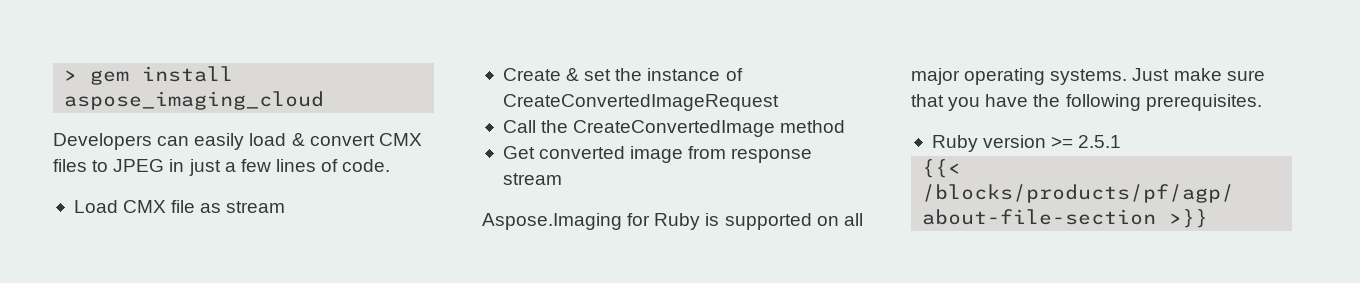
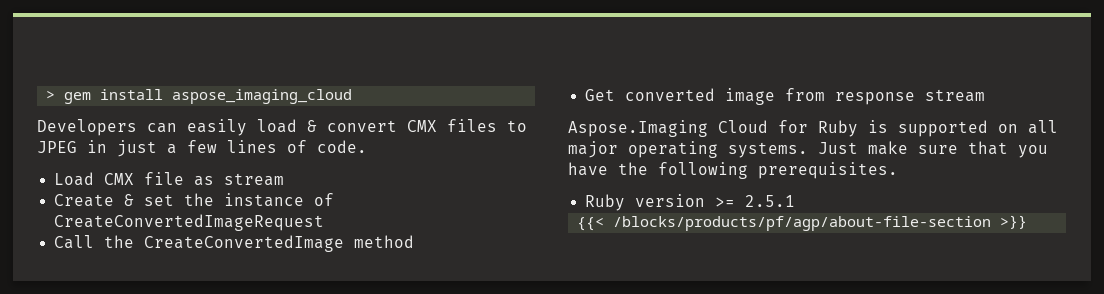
- Aspose.Imaging for Ruby is supported on all major operating systems.
+ Aspose.Imaging Cloud for Ruby is supported on all major operating systems.

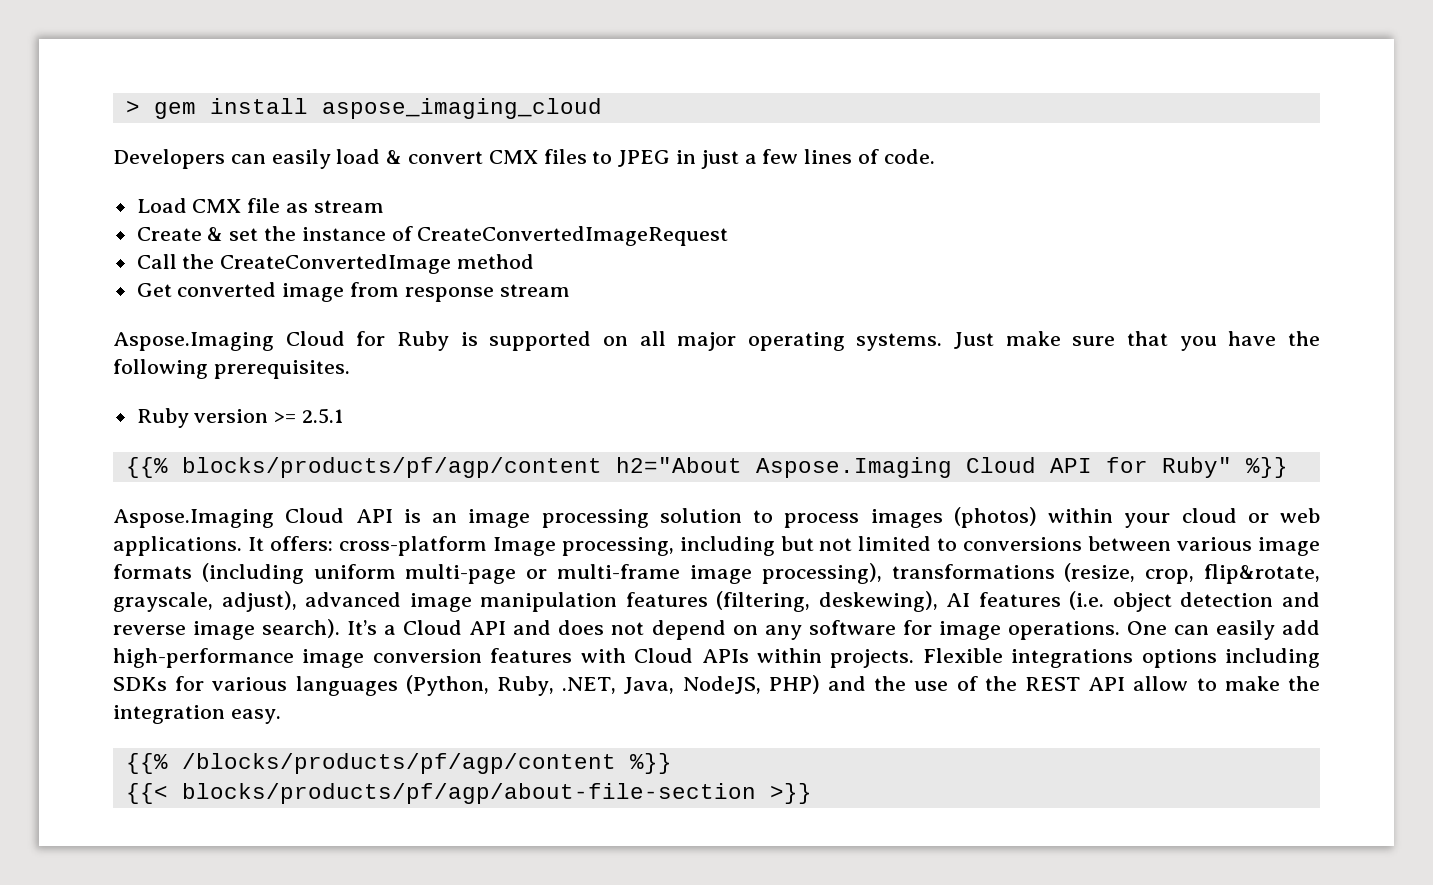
+ {{% blocks/products/pf/agp/content h2="About Aspose.Imaging Cloud API for Ruby" %}}
+ Aspose.Imaging Cloud API is an image processing solution to process images (photos) within your cloud or web applications. It offers: cross-platform Image processing, including but not limited to conversions between various image formats (including uniform multi-page or multi-frame image processing), transformations (resize, crop, flip&rotate, grayscale, adjust), advanced image manipulation features (filtering, deskewing), AI features (i.e. object detection and reverse image search). It’s a Cloud API and does not depend on any software for image operations. One can easily add high-performance image conversion features with Cloud APIs within projects. Flexible integrations options including SDKs for various languages (Python, Ruby, .NET, Java, NodeJS, PHP) and the use of the REST API allow to make the integration easy.
+ {{% /blocks/products/pf/agp/content %}}
- {{< /blocks/products/pf/agp/about-file-section >}}
+ {{< blocks/products/pf/agp/about-file-section >}}

